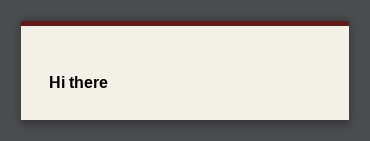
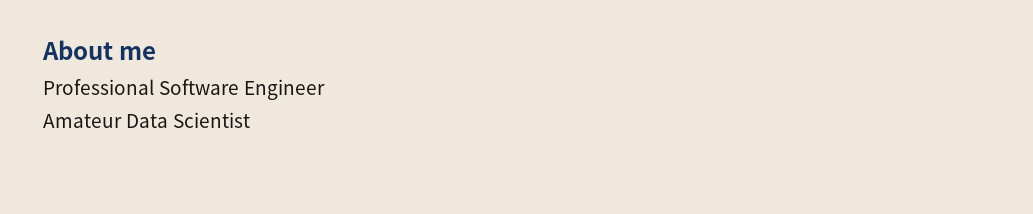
- Hi there
+ About me
+ Professional Software Engineer
+ Amateur Data Scientist

